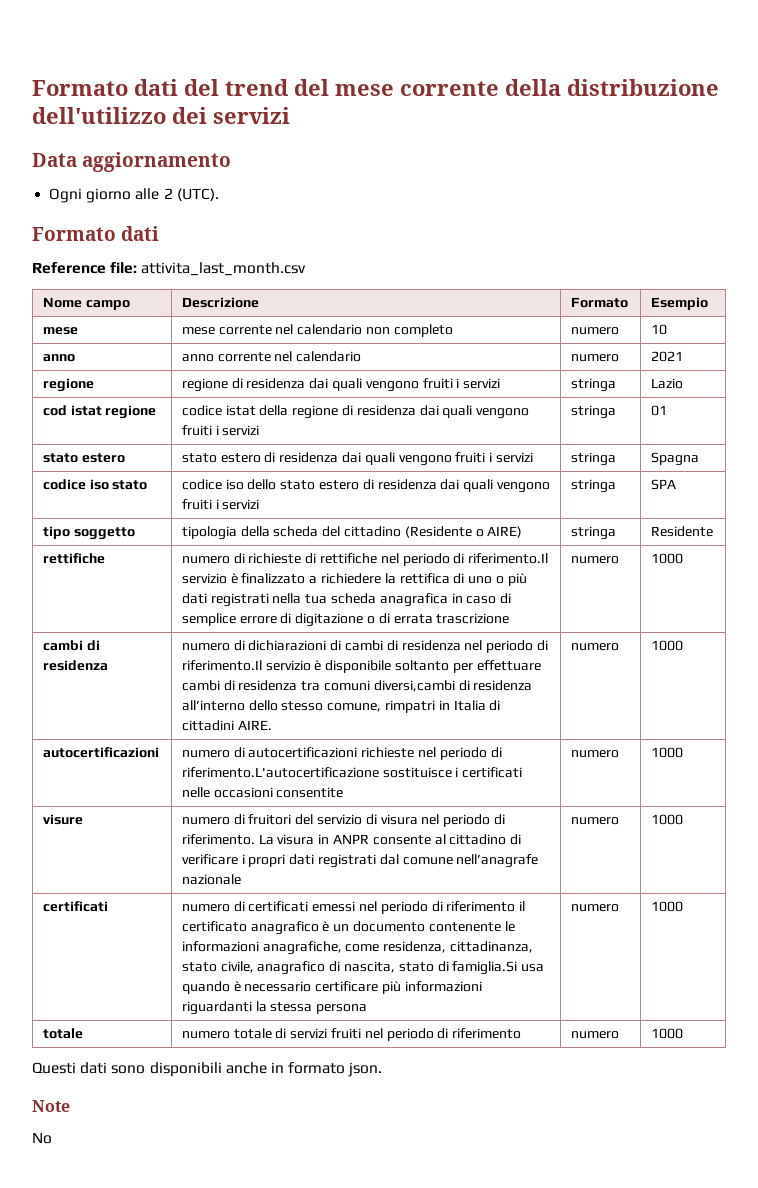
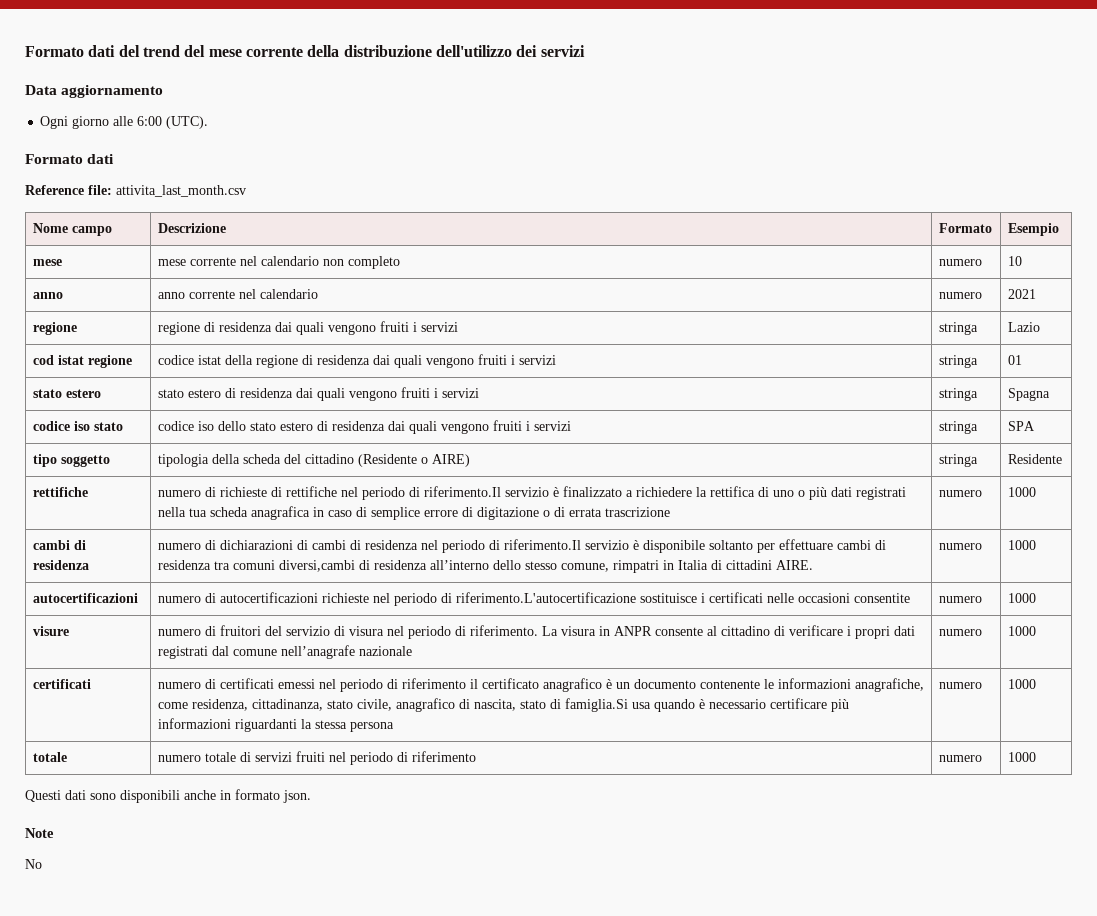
- Ogni giorno alle 2 (UTC).
+ Ogni giorno alle 6:00 (UTC).

